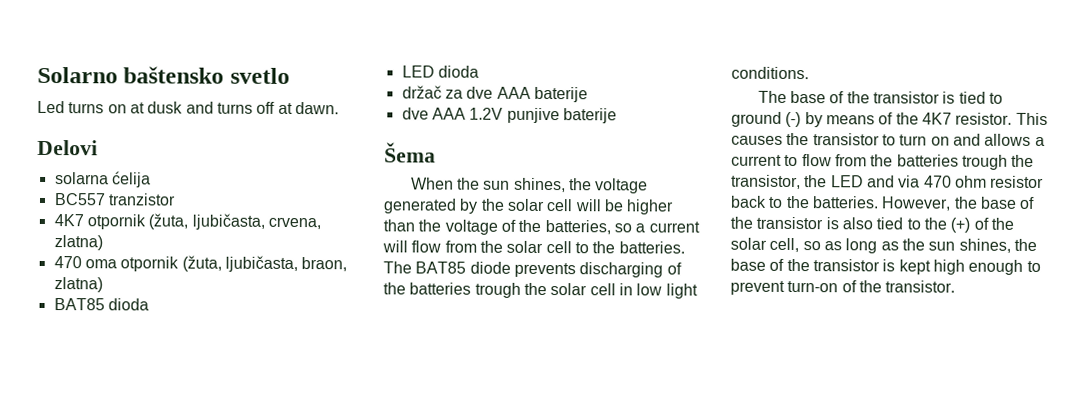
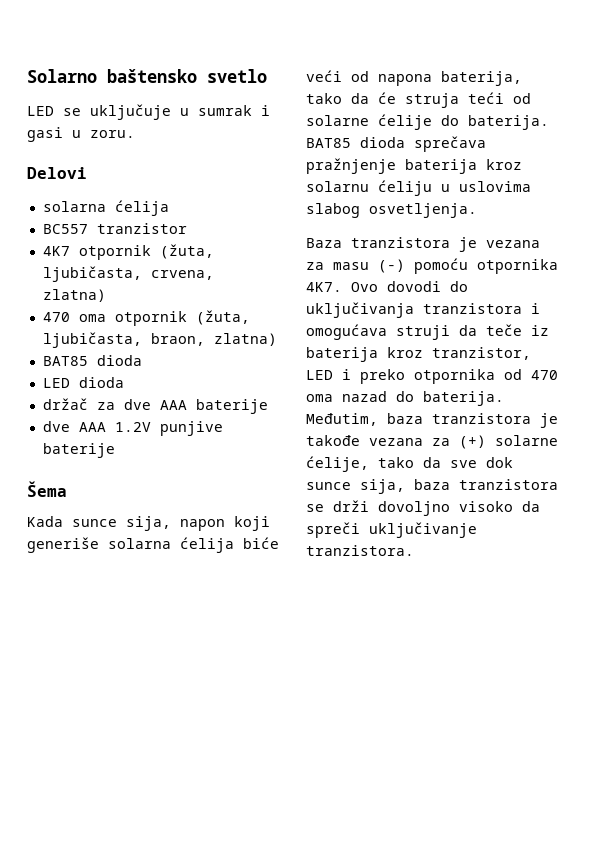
- Led turns on at dusk and turns off at dawn.
+ LED se uključuje u sumrak i gasi u zoru.
- When the sun shines, the voltage generated by the solar cell will be higher than the voltage of the batteries, so a current will flow from the solar cell to the batteries. The BAT85 diode prevents discharging of the batteries trough the solar cell in low light conditions.
- The base of the transistor is tied to ground (-) by means of the 4K7 resistor. This causes the transistor to turn on and allows a current to flow from the batteries trough the transistor, the LED and via 470 ohm resistor back to the batteries. However, the base of the transistor is also tied to the (+) of the solar cell, so as long as the sun shines, the base of the transistor is kept high enough to prevent turn-on of the transistor.
+ Kada sunce sija, napon koji generiše solarna ćelija biće veći od napona baterija, tako da će struja teći od solarne ćelije do baterija. BAT85 dioda sprečava pražnjenje baterija kroz solarnu ćeliju u uslovima slabog osvetljenja.
+ Baza tranzistora je vezana za masu (-) pomoću otpornika 4K7. Ovo dovodi do uključivanja tranzistora i omogućava struji da teče iz baterija kroz tranzistor, LED i preko otpornika od 470 oma nazad do baterija. Međutim, baza tranzistora je takođe vezana za (+) solarne ćelije, tako da sve dok sunce sija, baza tranzistora se drži dovoljno visoko da spreči uključivanje tranzistora.

